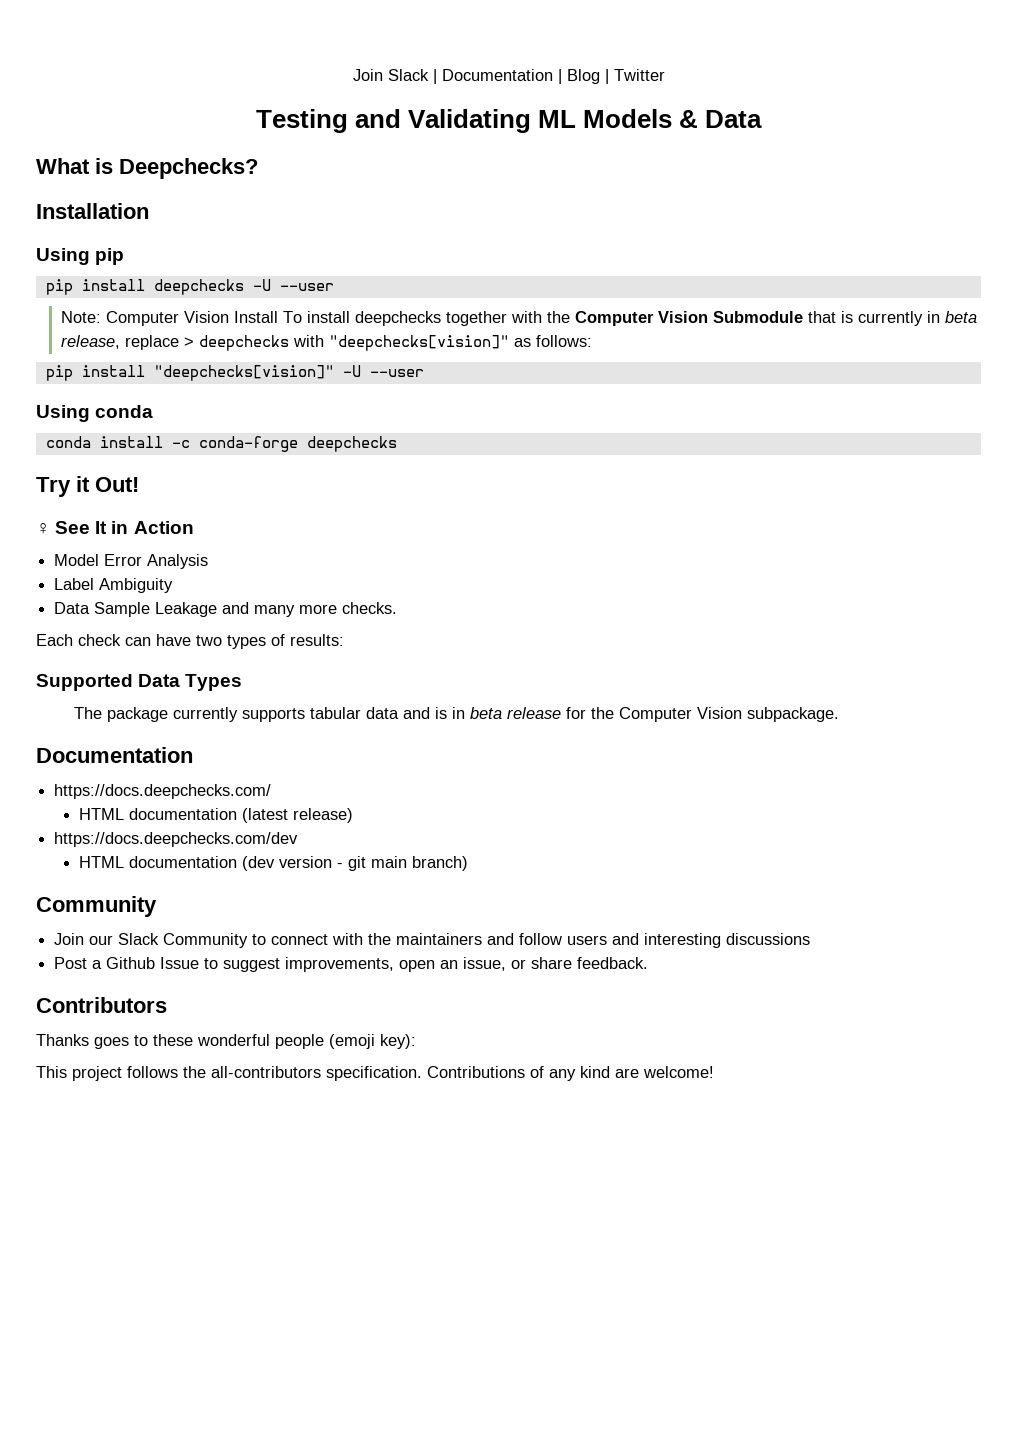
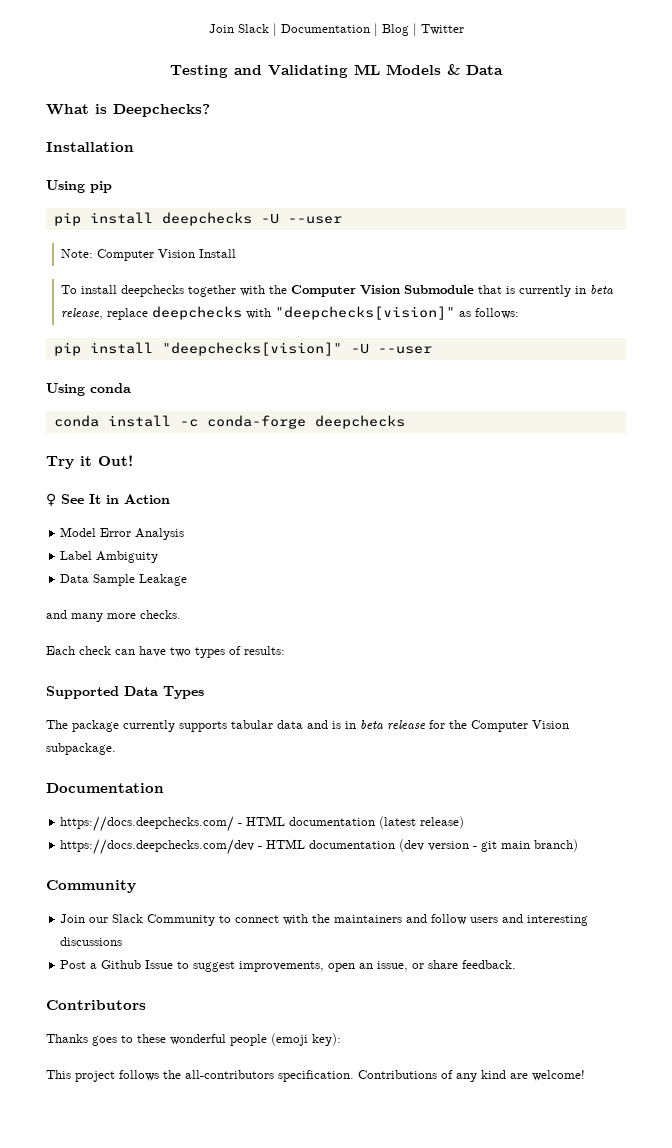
- Note: Computer Vision Install To install deepchecks together with the Computer Vision Submodule that is currently in beta release, replace > deepchecks with "deepchecks[vision]" as follows:
+ Note: Computer Vision Install
+ To install deepchecks together with the Computer Vision Submodule that is currently in beta release, replace deepchecks with "deepchecks[vision]" as follows:
- Data Sample Leakage and many more checks.
+ Data Sample Leakage
+ and many more checks.
- https://docs.deepchecks.com/
- HTML documentation (latest release)
+ https://docs.deepchecks.com/ - HTML documentation (latest release)
- https://docs.deepchecks.com/dev
- HTML documentation (dev version - git main branch)
+ https://docs.deepchecks.com/dev - HTML documentation (dev version - git main branch)

